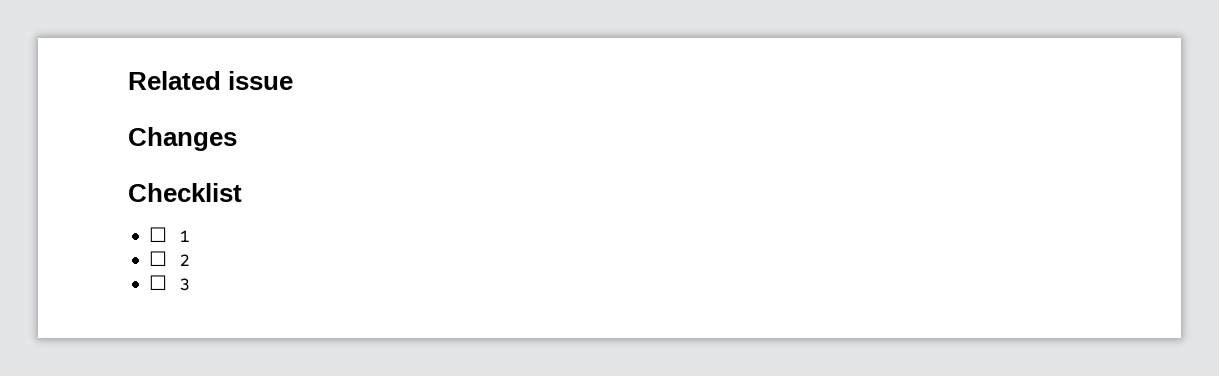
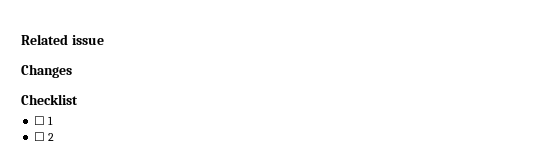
- ☐ 3

